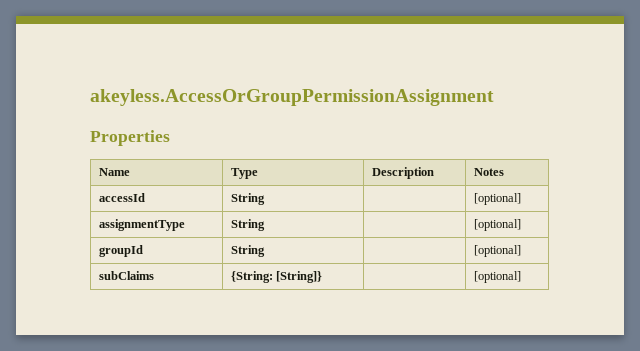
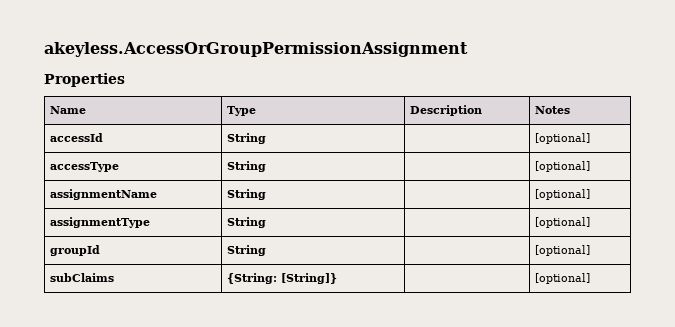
+ accessType | String | | [optional]
+ assignmentName | String | | [optional]

